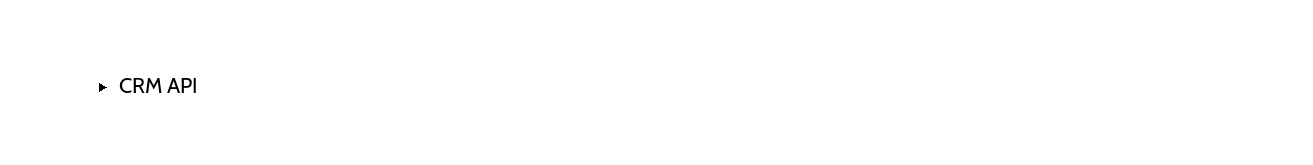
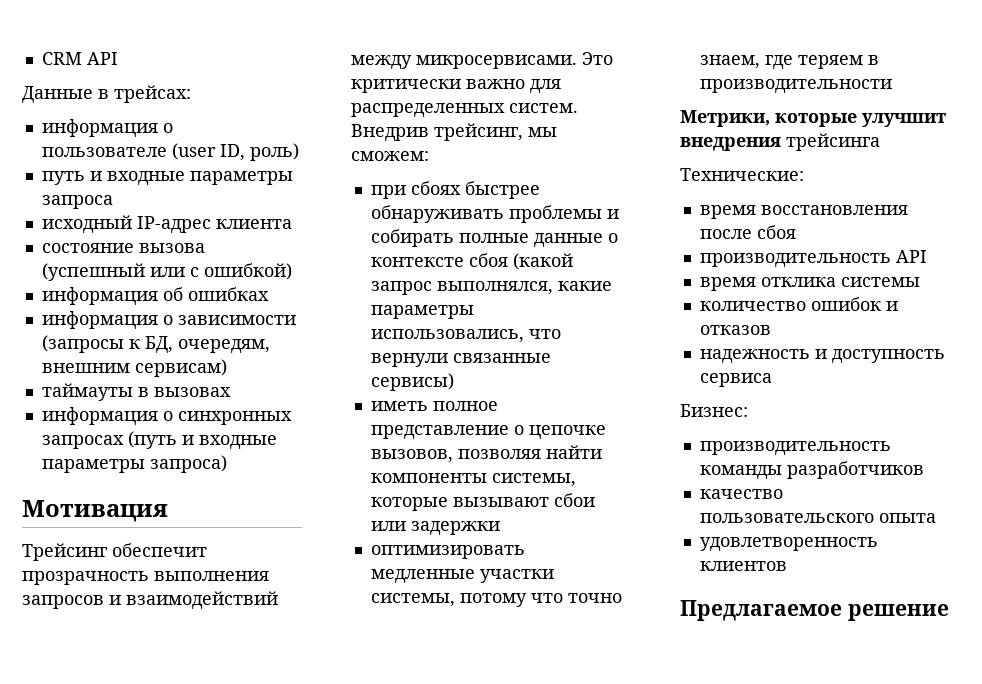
+ Данные в трейсах:
+ информация о пользователе (user ID, роль)
+ путь и входные параметры запроса
+ исходный IP-адрес клиента
+ состояние вызова (успешный или с ошибкой)
+ информация об ошибках
+ информация о зависимости (запросы к БД, очередям, внешним сервисам)
+ таймауты в вызовах
+ информация о синхронных запросах (путь и входные параметры запроса)
+ Мотивация
+ Трейсинг обеспечит прозрачность выполнения запросов и взаимодействий между микросервисами. Это критически важно для распределенных систем. Внедрив трейсинг, мы сможем:
+ при сбоях быстрее обнаруживать проблемы и собирать полные данные о контексте сбоя (какой запрос выполнялся, какие параметры использовались, что вернули связанные сервисы)
+ иметь полное представление о цепочке вызовов, позволяя найти компоненты системы, которые вызывают сбои или задержки
+ оптимизировать медленные участки системы, потому что точно знаем, где теряем в производительности
+ Метрики, которые улучшит внедрения трейсинга
+ Технические:
+ время восстановления после сбоя
+ производительность API
+ время отклика системы
+ количество ошибок и отказов
+ надежность и доступность сервиса
+ Бизнес:
+ производительность команды разработчиков
+ качество пользовательского опыта
+ удовлетворенность клиентов
+ Предлагаемое решение

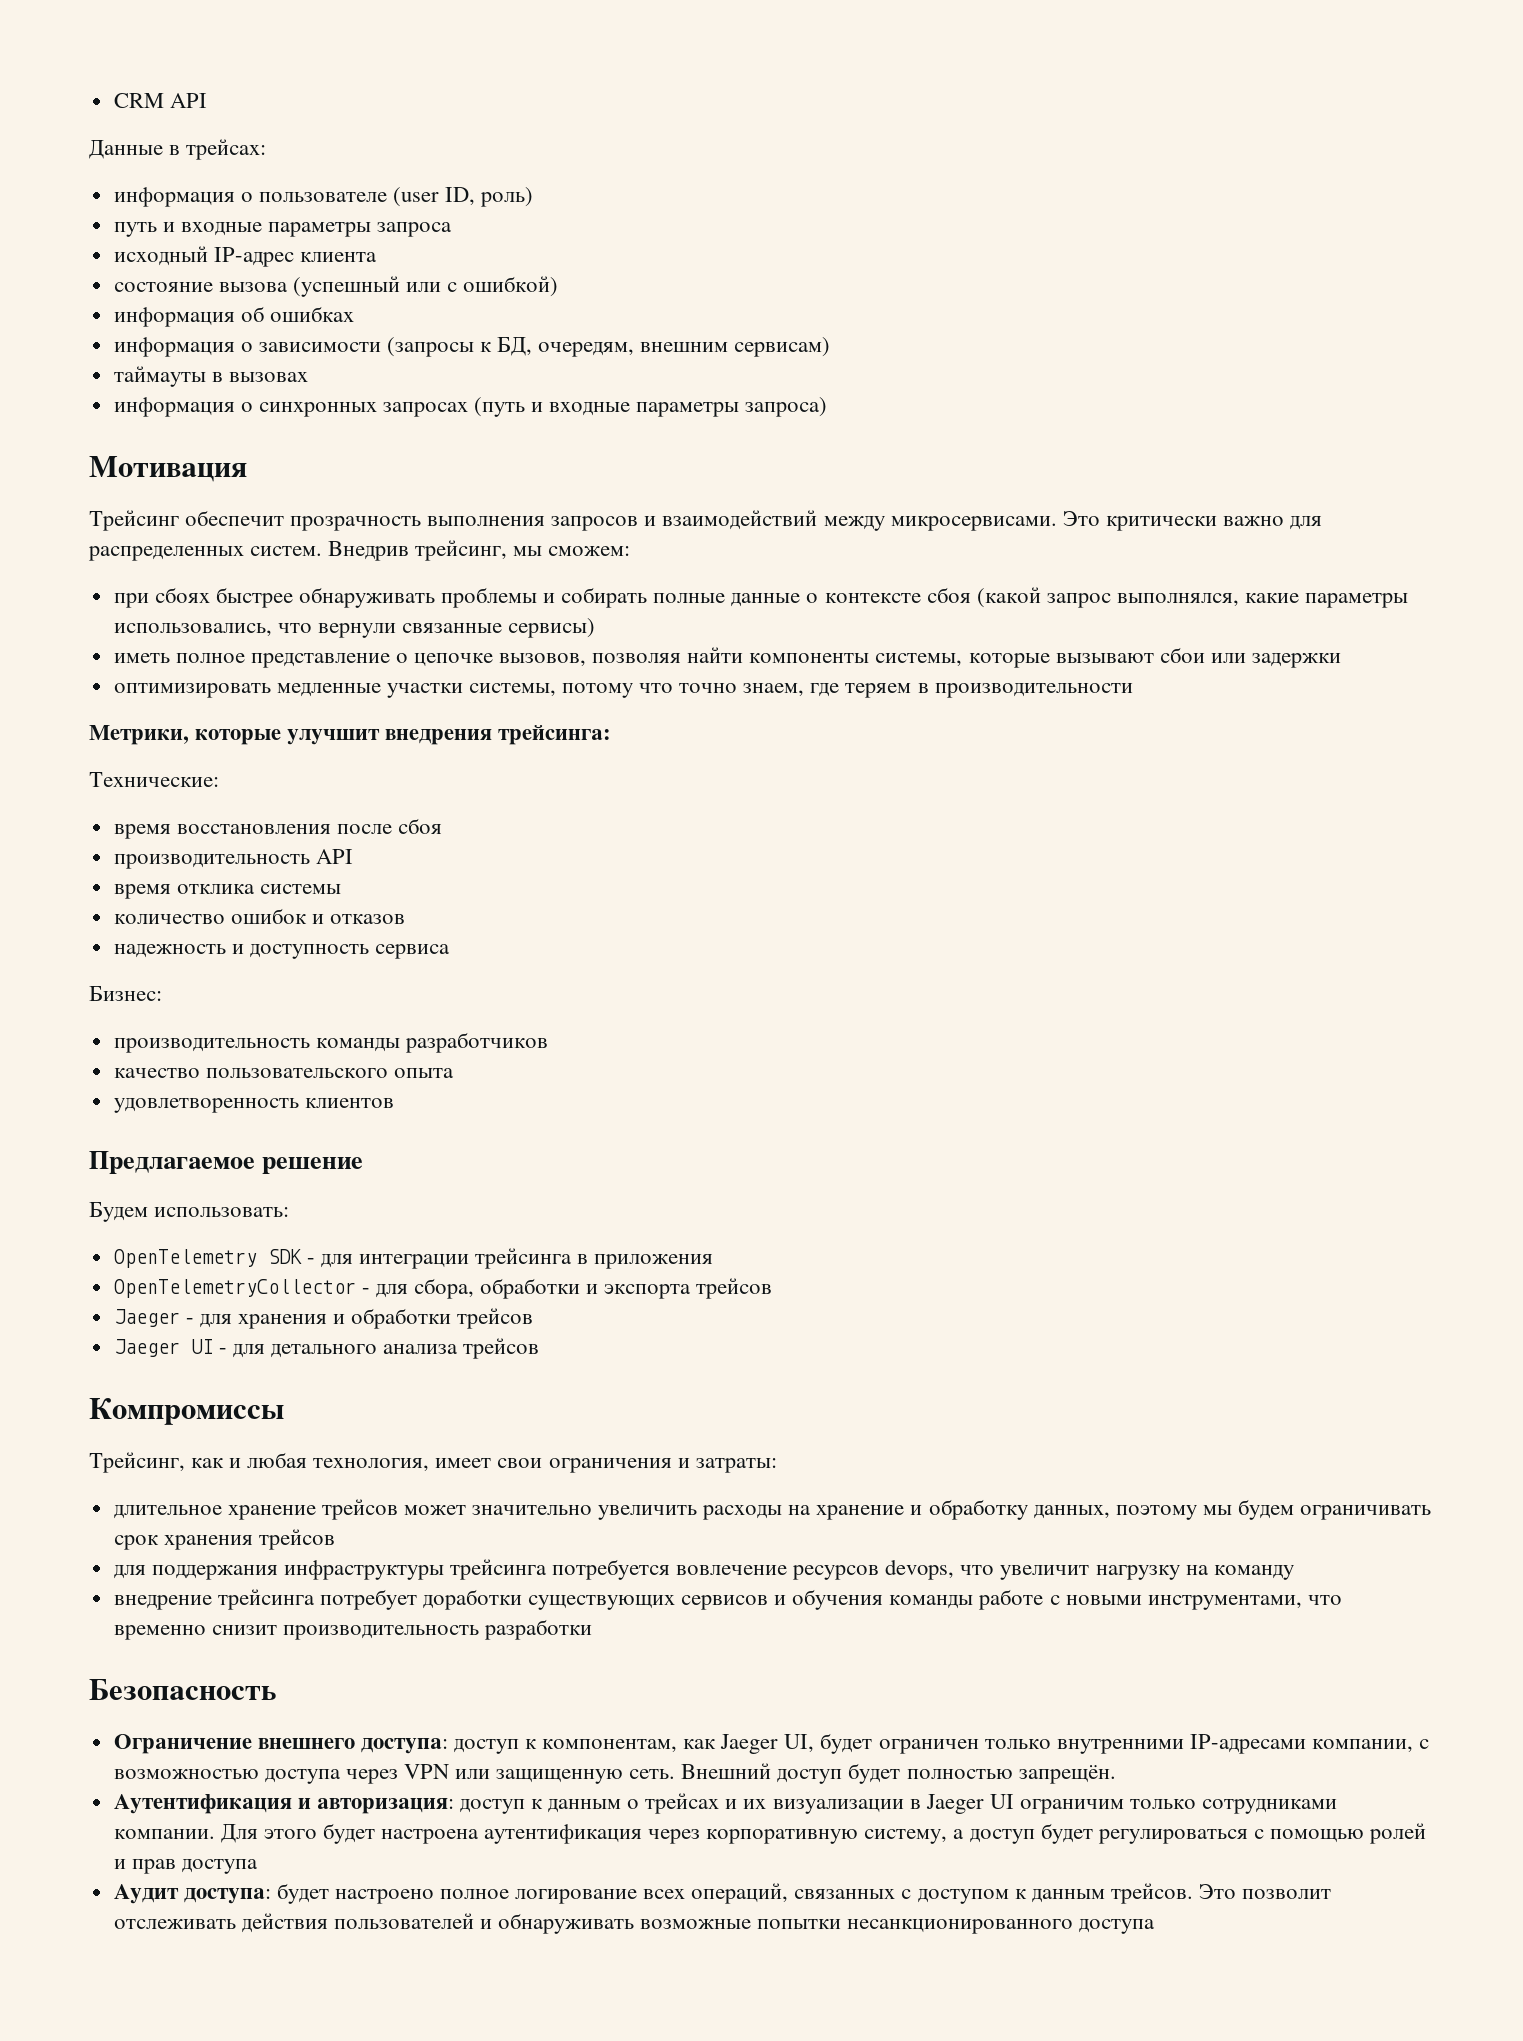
- Метрики, которые улучшит внедрения трейсинга
+ Метрики, которые улучшит внедрения трейсинга:
+ Будем использовать:
+ OpenTelemetry SDK - для интеграции трейсинга в приложения
+ OpenTelemetryCollector - для сбора, обработки и экспорта трейсов
+ Jaeger - для хранения и обработки трейсов
+ Jaeger UI - для детального анализа трейсов
+ Компромиссы
+ Трейсинг, как и любая технология, имеет свои ограничения и затраты:
+ длительное хранение трейсов может значительно увеличить расходы на хранение и обработку данных, поэтому мы будем ограничивать срок хранения трейсов
+ для поддержания инфраструктуры трейсинга потребуется вовлечение ресурсов devops, что увеличит нагрузку на команду
+ внедрение трейсинга потребует доработки существующих сервисов и обучения команды работе с новыми инструментами, что временно снизит производительность разработки
+ Безопасность
+ Ограничение внешнего доступа: доступ к компонентам, как Jaeger UI, будет ограничен только внутренними IP-адресами компании, с возможностью доступа через VPN или защищенную сеть. Внешний доступ будет полностью запрещён.
+ Аутентификация и авторизация: доступ к данным о трейсах и их визуализации в Jaeger UI ограничим только сотрудниками компании. Для этого будет настроена аутентификация через корпоративную систему, а доступ будет регулироваться с помощью ролей и прав доступа
+ Аудит доступа: будет настроено полное логирование всех операций, связанных с доступом к данным трейсов. Это позволит отслеживать действия пользователей и обнаруживать возможные попытки несанкционированного доступа

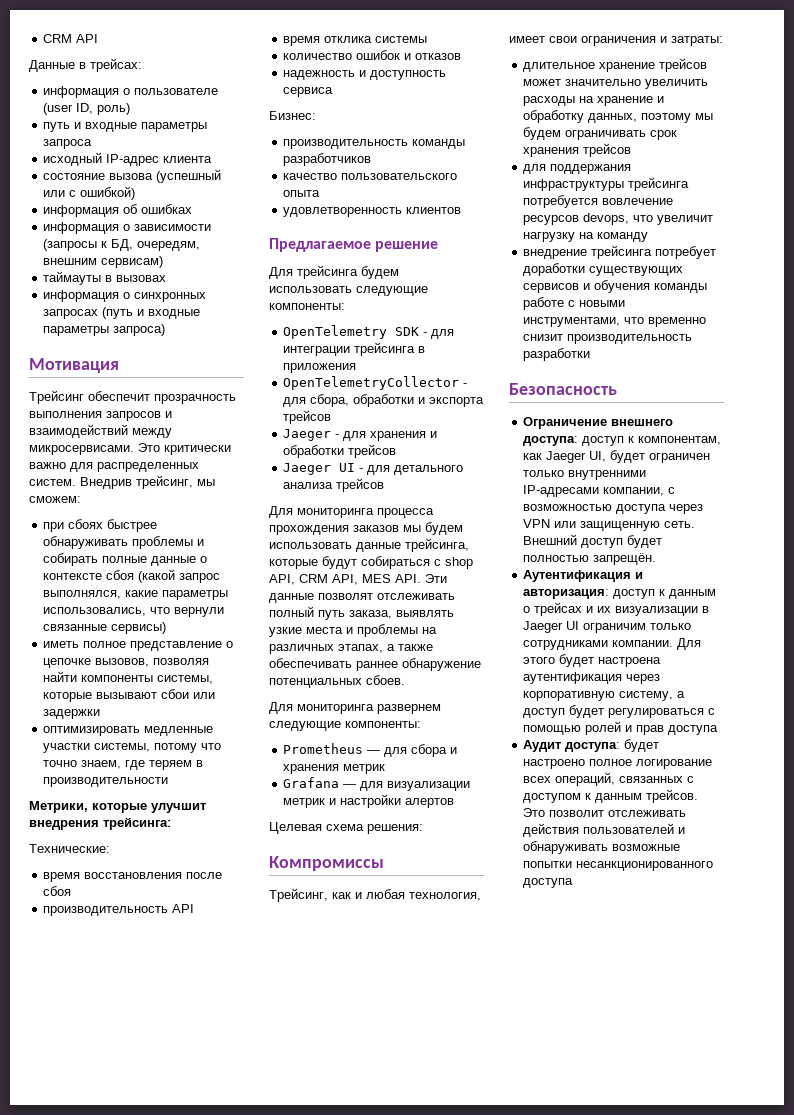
- Будем использовать:
+ Для трейсинга будем использовать следующие компоненты:
+ Для мониторинга процесса прохождения заказов мы будем использовать данные трейсинга, которые будут собираться с shop API, CRM API, MES API. Эти данные позволят отслеживать полный путь заказа, выявлять узкие места и проблемы на различных этапах, а также обеспечивать раннее обнаружение потенциальных сбоев.
+ Для мониторинга развернем следующие компоненты:
+ Prometheus — для сбора и хранения метрик
+ Grafana — для визуализации метрик и настройки алертов
+ Целевая схема решения:

